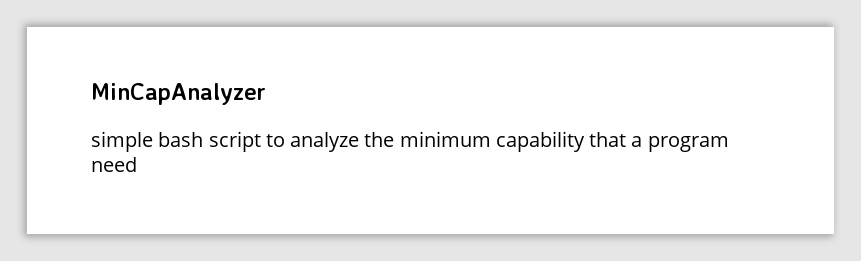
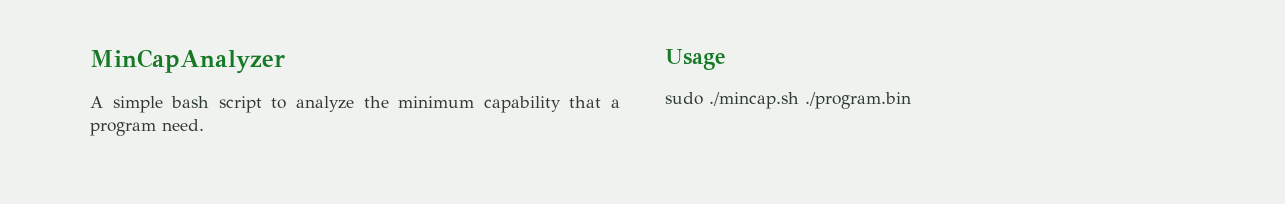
- simple bash script to analyze the minimum capability that a program need
+ A simple bash script to analyze the minimum capability that a program need.
+ Usage
+ sudo ./mincap.sh ./program.bin

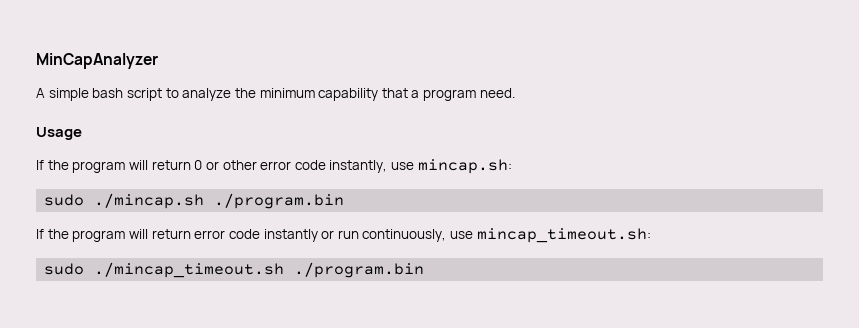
+ If the program will return 0 or other error code instantly, use mincap.sh:
  sudo ./mincap.sh ./program.bin
+ If the program will return error code instantly or run continuously, use mincap_timeout.sh:
+ sudo ./mincap_timeout.sh ./program.bin

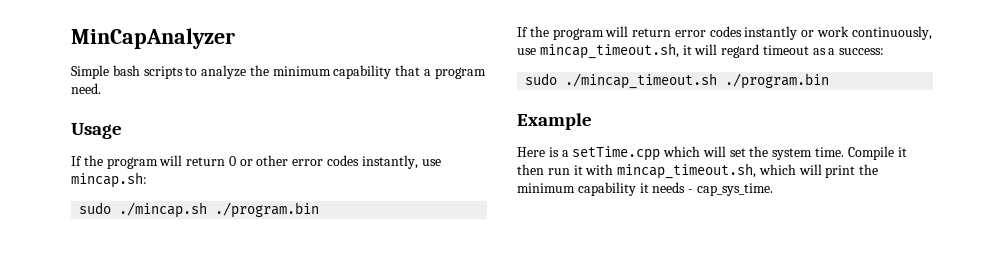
- A simple bash script to analyze the minimum capability that a program need.
+ Simple bash scripts to analyze the minimum capability that a program need.
- If the program will return 0 or other error code instantly, use mincap.sh:
+ If the program will return 0 or other error codes instantly, use mincap.sh:
- If the program will return error code instantly or run continuously, use mincap_timeout.sh:
+ If the program will return error codes instantly or work continuously, use mincap_timeout.sh, it will regard timeout as a success:
  sudo ./mincap_timeout.sh ./program.bin
+ Example
+ Here is a setTime.cpp which will set the system time. Compile it then run it with mincap_timeout.sh, which will print the minimum capability it needs - cap_sys_time.

